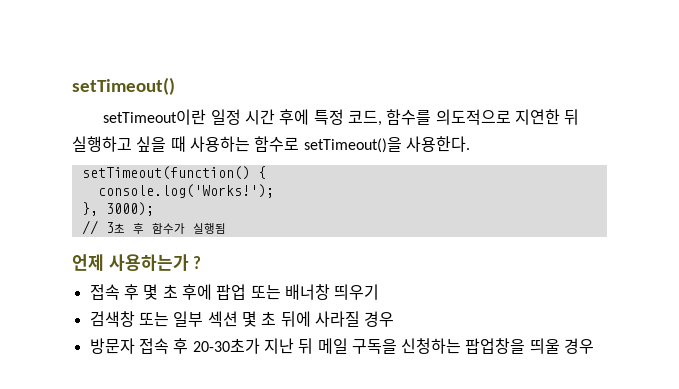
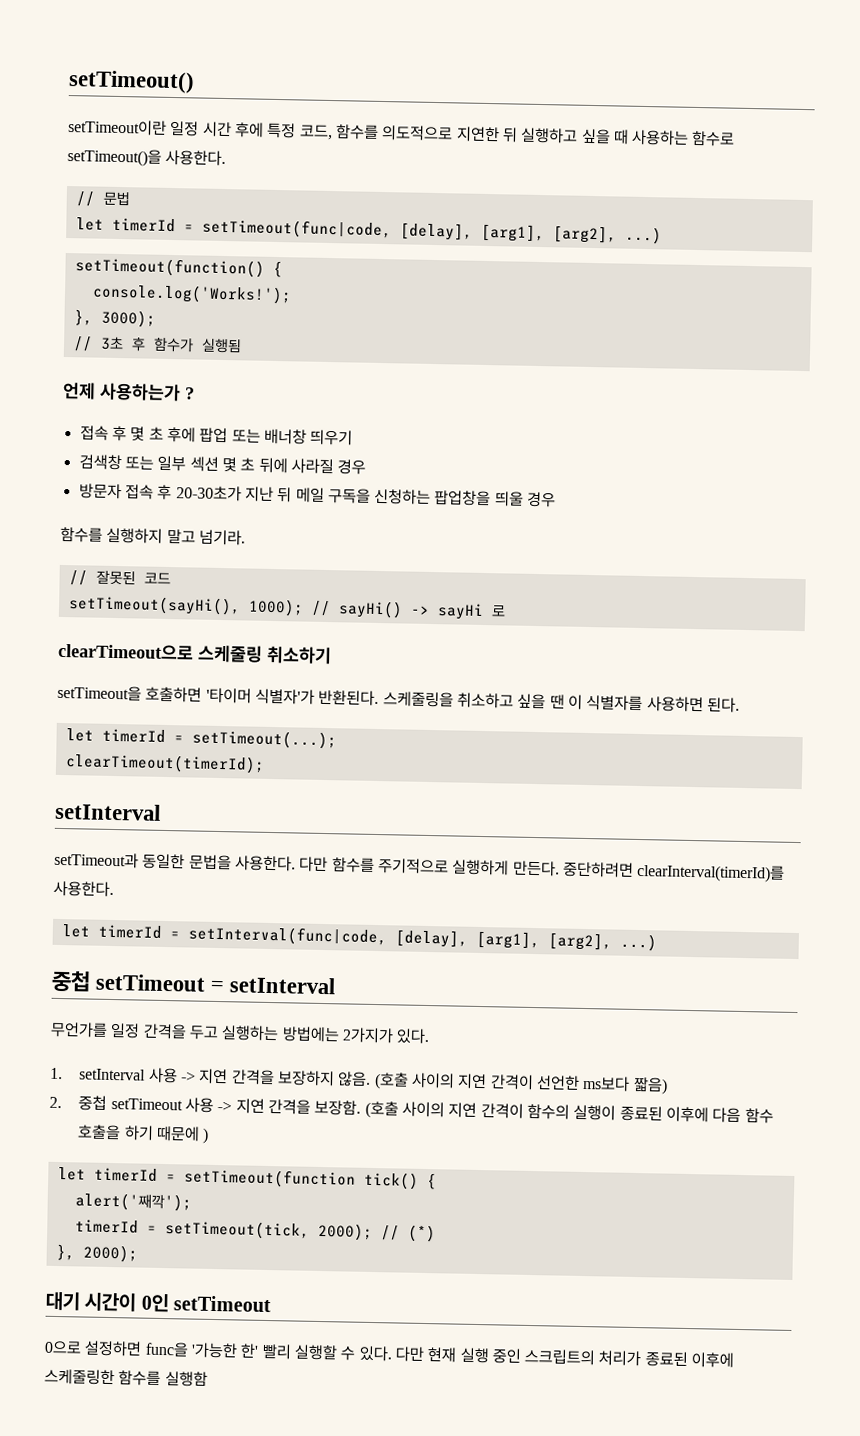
+ // 문법
+ let timerId = setTimeout(func|code, [delay], [arg1], [arg2], ...)
+ 함수를 실행하지 말고 넘기라.
+ // 잘못된 코드
+ setTimeout(sayHi(), 1000); // sayHi() -> sayHi 로
+ clearTimeout으로 스케줄링 취소하기
+ setTimeout을 호출하면 '타이머 식별자'가 반환된다. 스케줄링을 취소하고 싶을 땐 이 식별자를 사용하면 된다.
+ let timerId = setTimeout(...);
+ clearTimeout(timerId);
+ setInterval
+ setTimeout과 동일한 문법을 사용한다. 다만 함수를 주기적으로 실행하게 만든다. 중단하려면 clearInterval(timerId)를 사용한다.
+ let timerId = setInterval(func|code, [delay], [arg1], [arg2], ...)
+ 중첩 setTimeout = setInterval
+ 무언가를 일정 간격을 두고 실행하는 방법에는 2가지가 있다.
+ 1. setInterval 사용 -> 지연 간격을 보장하지 않음. (호출 사이의 지연 간격이 선언한 ms보다 짧음)
+ 2. 중첩 setTimeout 사용 -> 지연 간격을 보장함. (호출 사이의 지연 간격이 함수의 실행이 종료된 이후에 다음 함수 호출을 하기 때문에 )
+ let timerId = setTimeout(function tick() {
+ alert('째깍');
+ timerId = setTimeout(tick, 2000); // (*)
+ }, 2000);
+ 대기 시간이 0인 setTimeout
+ 0으로 설정하면 func을 '가능한 한' 빨리 실행할 수 있다. 다만 현재 실행 중인 스크립트의 처리가 종료된 이후에 스케줄링한 함수를 실행함

